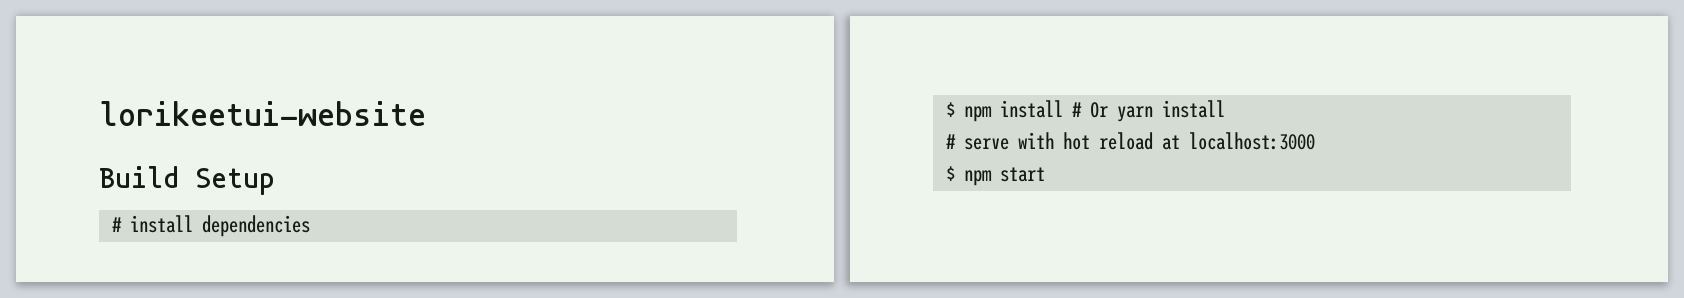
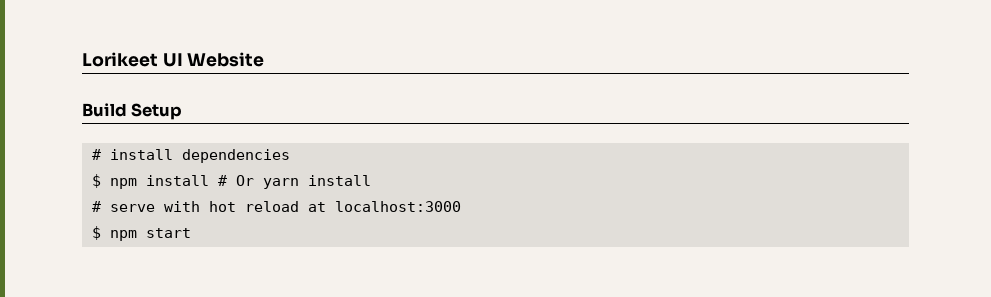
- lorikeetui-website
+ Lorikeet UI Website

